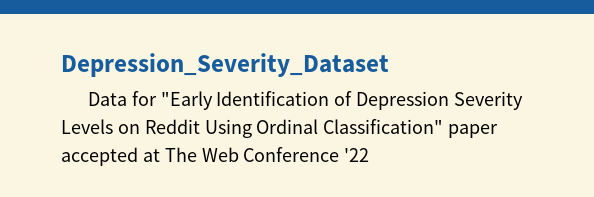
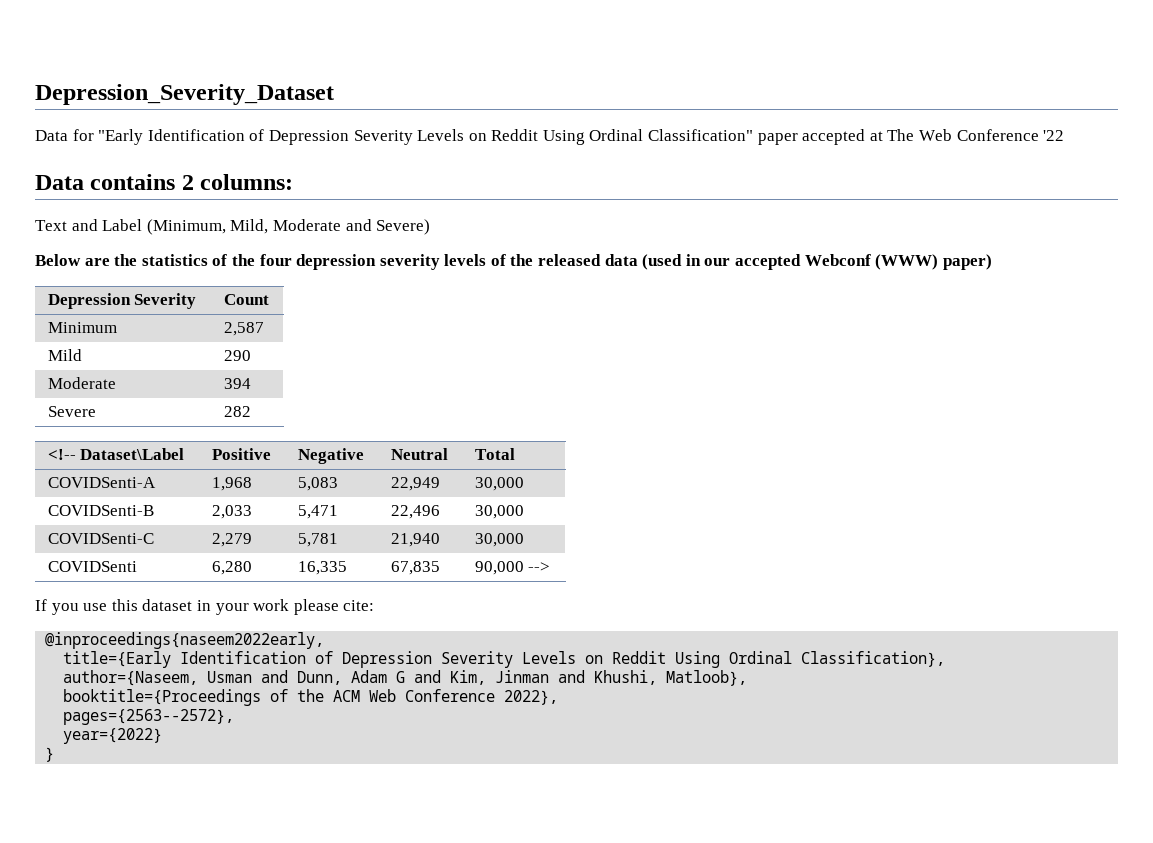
+ Data contains 2 columns:
+ Text and Label (Minimum, Mild, Moderate and Severe)
+ Below are the statistics of the four depression severity levels of the released data (used in our accepted Webconf (WWW) paper)
+ Depression Severity | Count
+ Minimum | 2,587
+ Mild | 290
+ Moderate | 394
+ Severe | 282
+ <!-- Dataset\Label | Positive | Negative | Neutral | Total
+ COVIDSenti-A | 1,968 | 5,083 | 22,949 | 30,000
+ COVIDSenti-B | 2,033 | 5,471 | 22,496 | 30,000
+ COVIDSenti-C | 2,279 | 5,781 | 21,940 | 30,000
+ COVIDSenti | 6,280 | 16,335 | 67,835 | 90,000 -->
+ If you use this dataset in your work please cite:
+ @inproceedings{naseem2022early,
+ title={Early Identification of Depression Severity Levels on Reddit Using Ordinal Classification},
+ author={Naseem, Usman and Dunn, Adam G and Kim, Jinman and Khushi, Matloob},
+ booktitle={Proceedings of the ACM Web Conference 2022},
+ pages={2563--2572},
+ year={2022}
+ }

